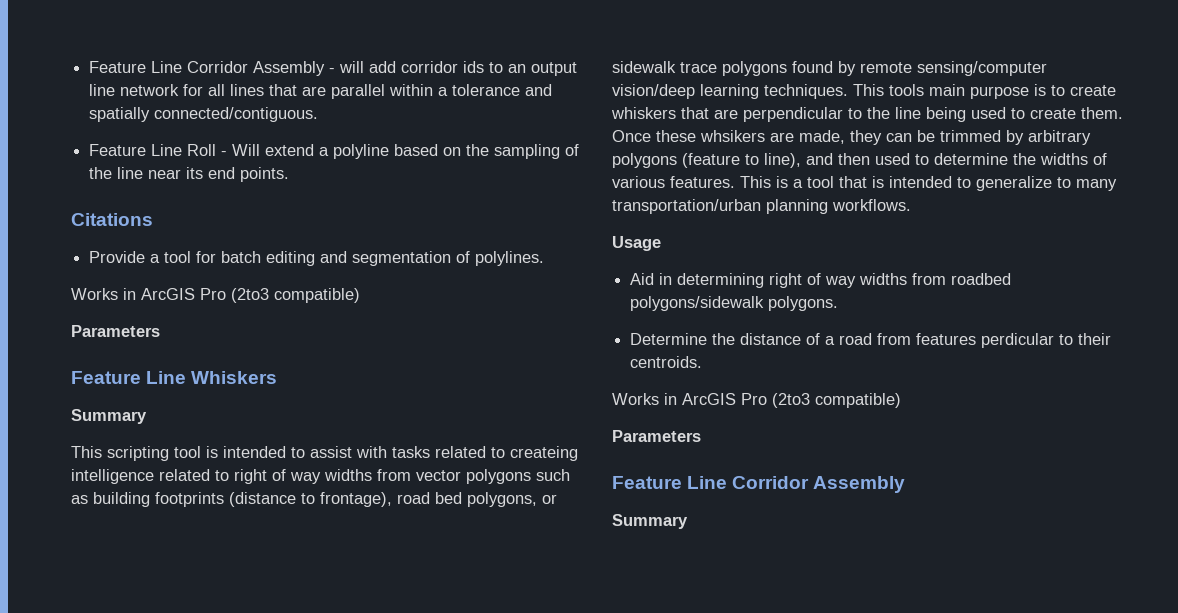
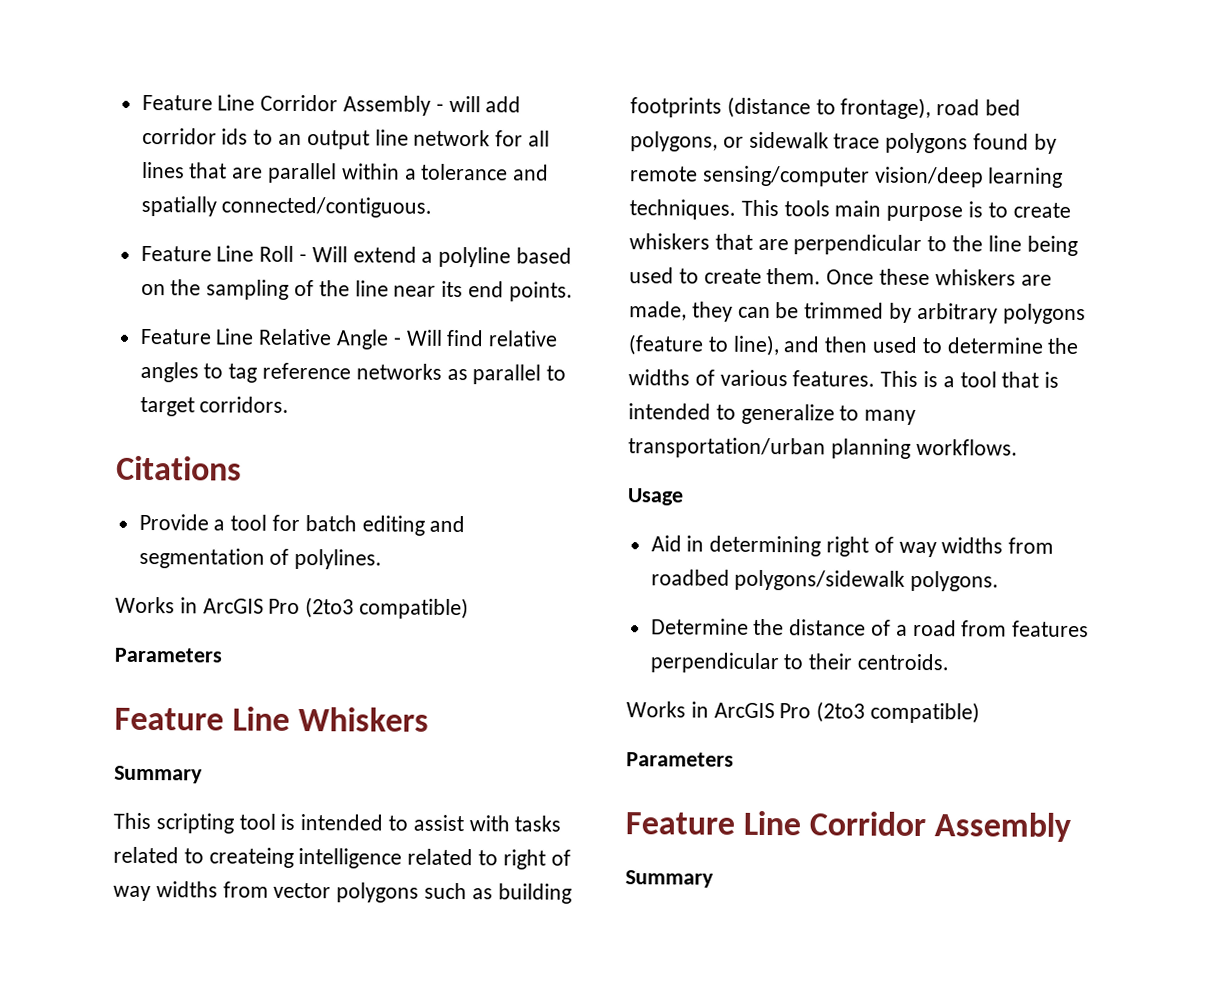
+ Feature Line Relative Angle - Will find relative angles to tag reference networks as parallel to target corridors.
- Once these whsikers are made, they can be trimmed by arbitrary polygons (feature to line), and then used to determine the widths of various features.
+ Once these whiskers are made, they can be trimmed by arbitrary polygons (feature to line), and then used to determine the widths of various features.
- Determine the distance of a road from features perdicular to their centroids.
+ Determine the distance of a road from features perpendicular to their centroids.

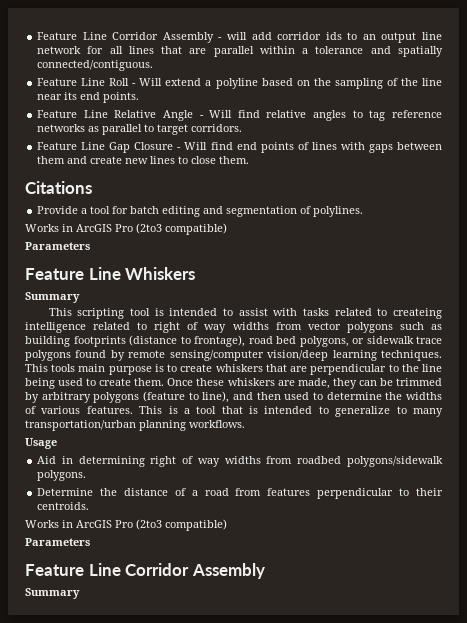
+ Feature Line Gap Closure - Will find end points of lines with gaps between them and create new lines to close them.

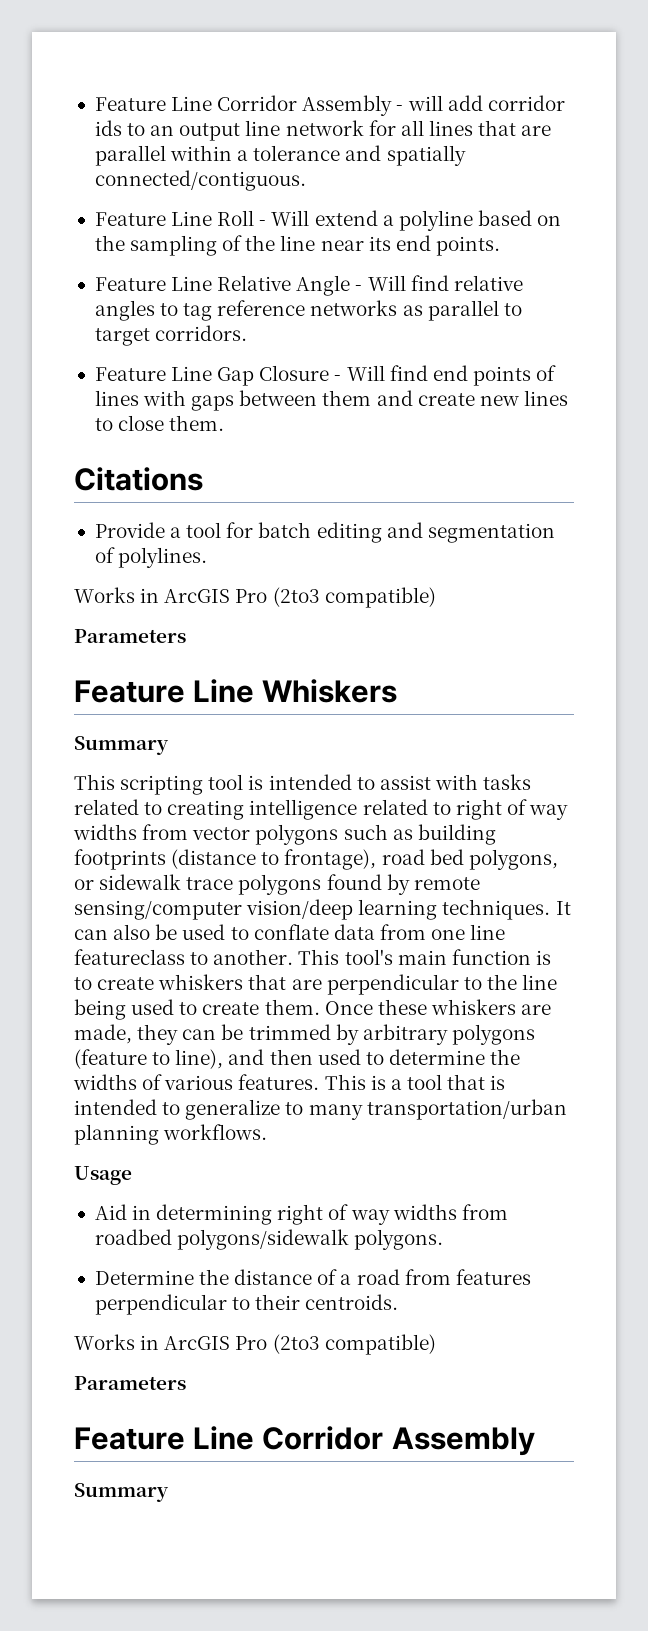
- This scripting tool is intended to assist with tasks related to createing intelligence related to right of way widths from vector polygons such as building footprints (distance to frontage), road bed polygons, or sidewalk trace polygons found by remote sensing/computer vision/deep learning techniques.
+ This scripting tool is intended to assist with tasks related to creating intelligence related to right of way widths from vector polygons such as building footprints (distance to frontage), road bed polygons, or sidewalk trace polygons found by remote sensing/computer vision/deep learning techniques.
- This tools main purpose is to create whiskers that are perpendicular to the line being used to create them.
+ It can also be used to conflate data from one line featureclass to another. This tool's main function is to create whiskers that are perpendicular to the line being used to create them.

